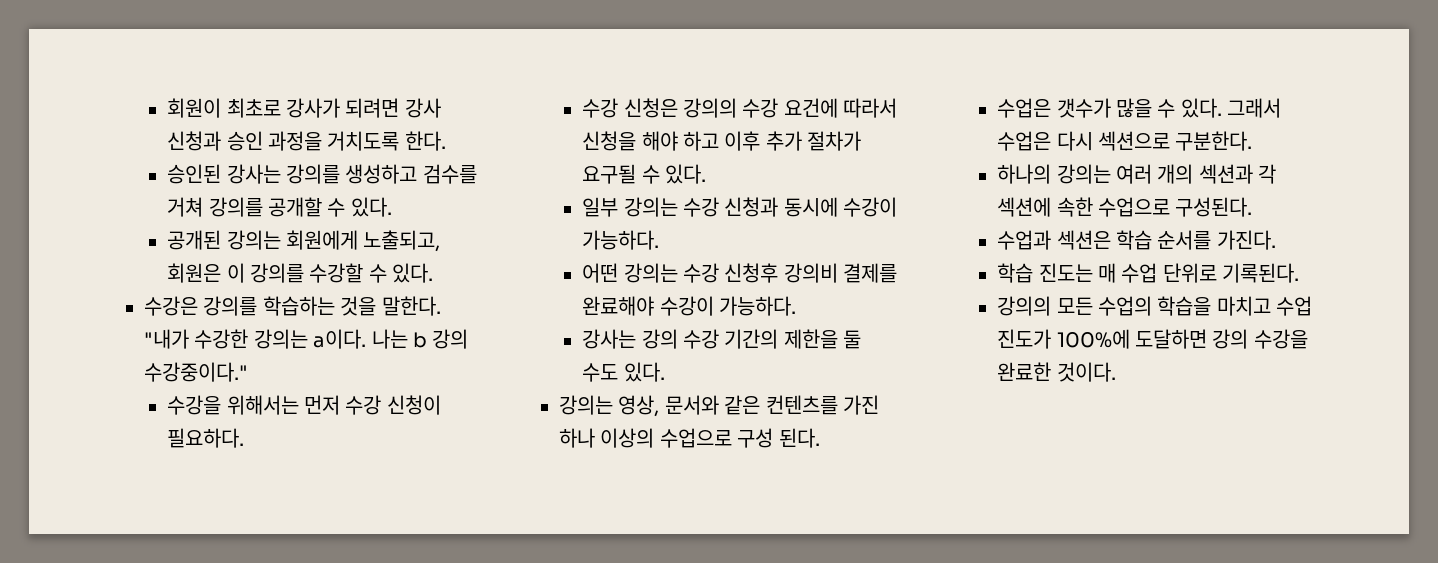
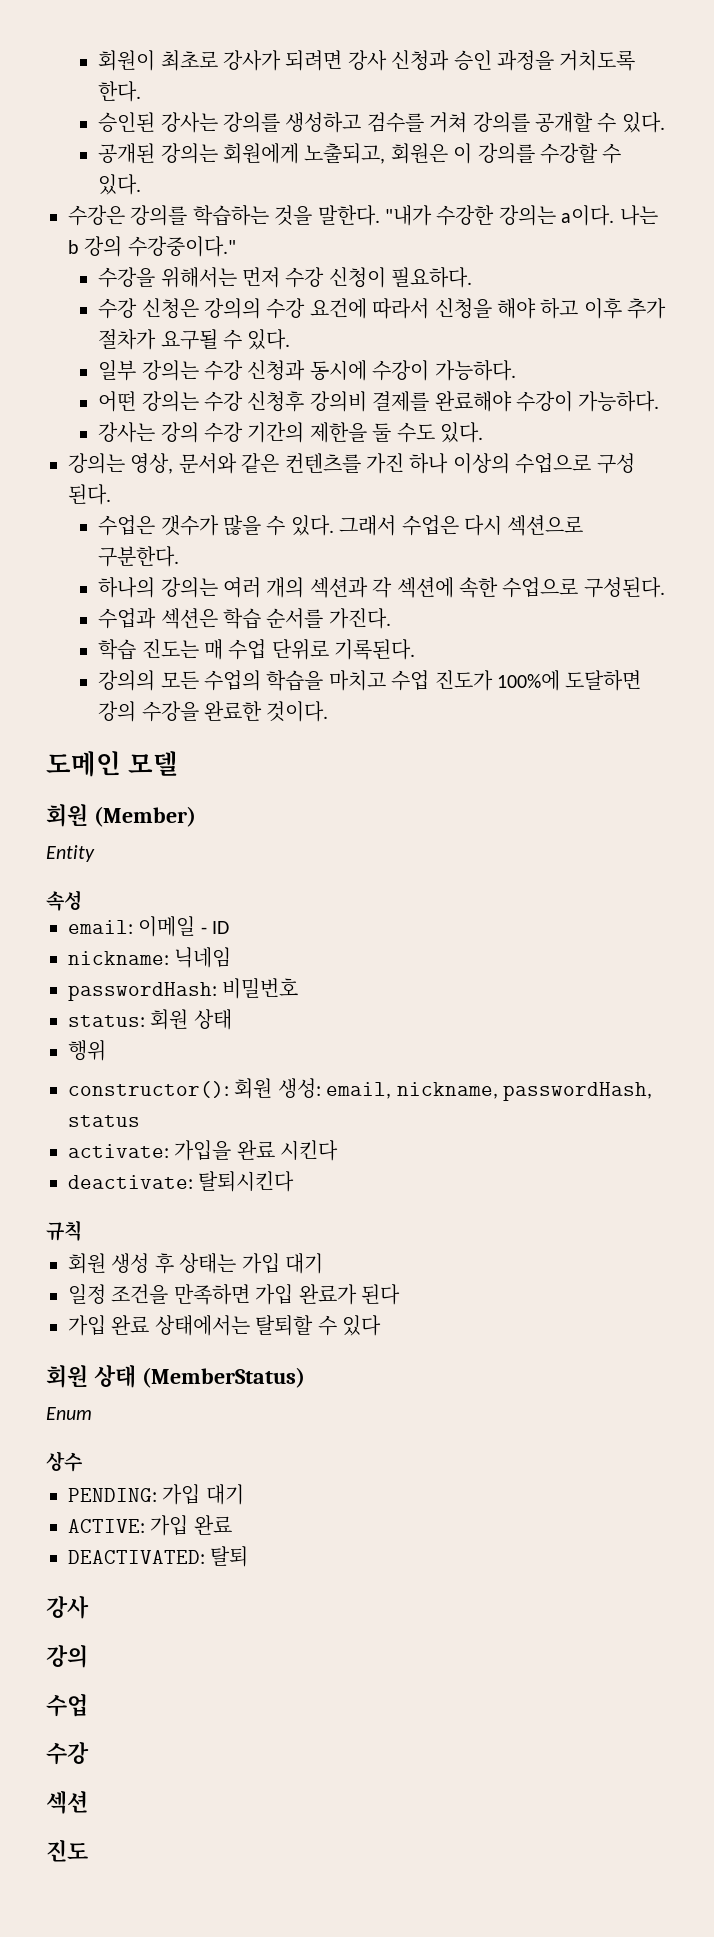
+ 도메인 모델
+ 회원 (Member)
+ Entity
+ 속성
+ email: 이메일 - ID
+ nickname: 닉네임
+ passwordHash: 비밀번호
+ status: 회원 상태
+ 행위
+ constructor(): 회원 생성: email, nickname, passwordHash, status
+ activate: 가입을 완료 시킨다
+ deactivate: 탈퇴시킨다
+ 규칙
+ 회원 생성 후 상태는 가입 대기
+ 일정 조건을 만족하면 가입 완료가 된다
+ 가입 완료 상태에서는 탈퇴할 수 있다
+ 회원 상태 (MemberStatus)
+ Enum
+ 상수
+ PENDING: 가입 대기
+ ACTIVE: 가입 완료
+ DEACTIVATED: 탈퇴
+ 강사
+ 강의
+ 수업
+ 수강
+ 섹션
+ 진도

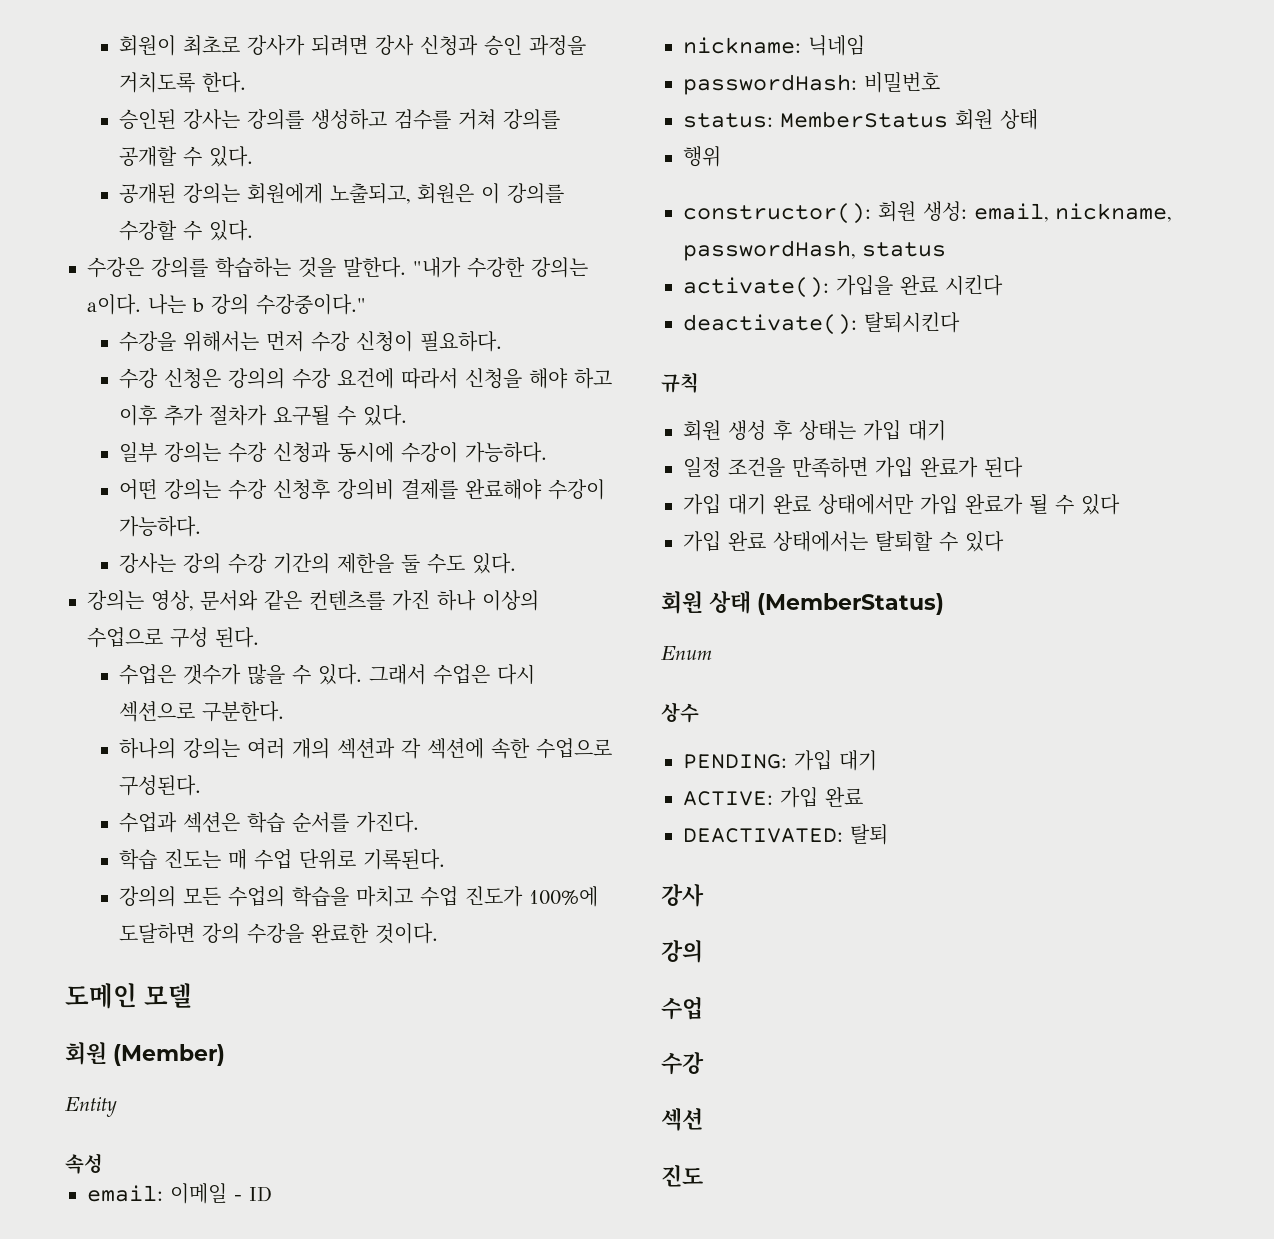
- status: 회원 상태
+ status: MemberStatus 회원 상태
- activate: 가입을 완료 시킨다
+ activate(): 가입을 완료 시킨다
- deactivate: 탈퇴시킨다
+ deactivate(): 탈퇴시킨다
+ 가입 대기 완료 상태에서만 가입 완료가 될 수 있다

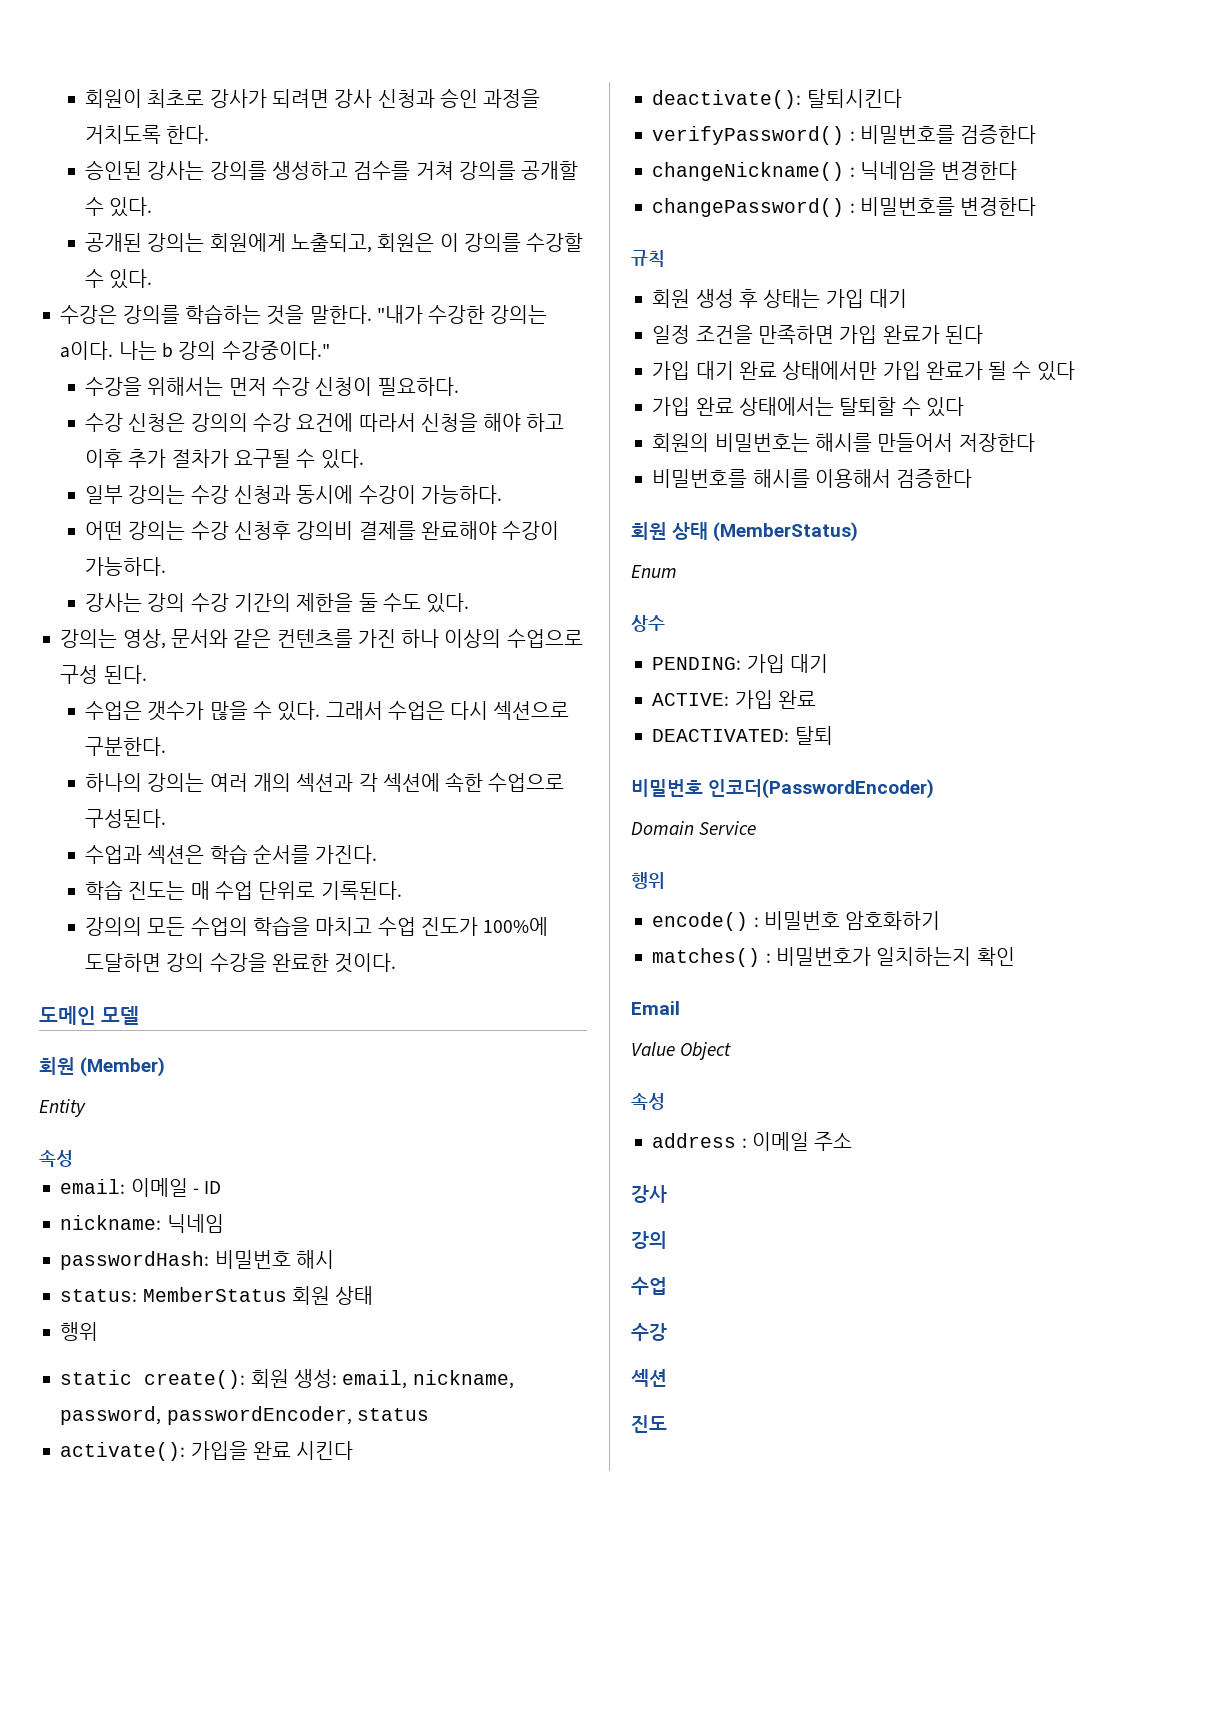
- passwordHash: 비밀번호
+ passwordHash: 비밀번호 해시
- constructor(): 회원 생성: email, nickname, passwordHash, status
+ static create(): 회원 생성: email, nickname, password, passwordEncoder, status
+ verifyPassword() : 비밀번호를 검증한다
+ changeNickname() : 닉네임을 변경한다
+ changePassword() : 비밀번호를 변경한다
+ 회원의 비밀번호는 해시를 만들어서 저장한다
+ 비밀번호를 해시를 이용해서 검증한다
+ 비밀번호 인코더(PasswordEncoder)
+ Domain Service
+ 행위
+ encode() : 비밀번호 암호화하기
+ matches() : 비밀번호가 일치하는지 확인
+ Email
+ Value Object
+ 속성
+ address : 이메일 주소

